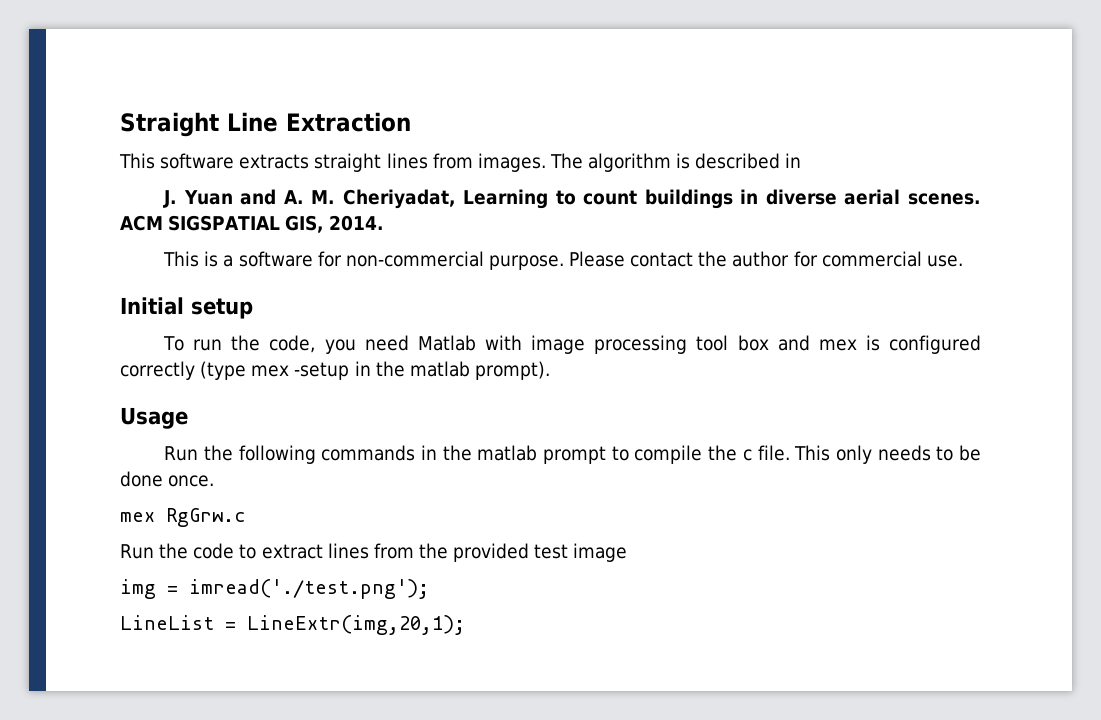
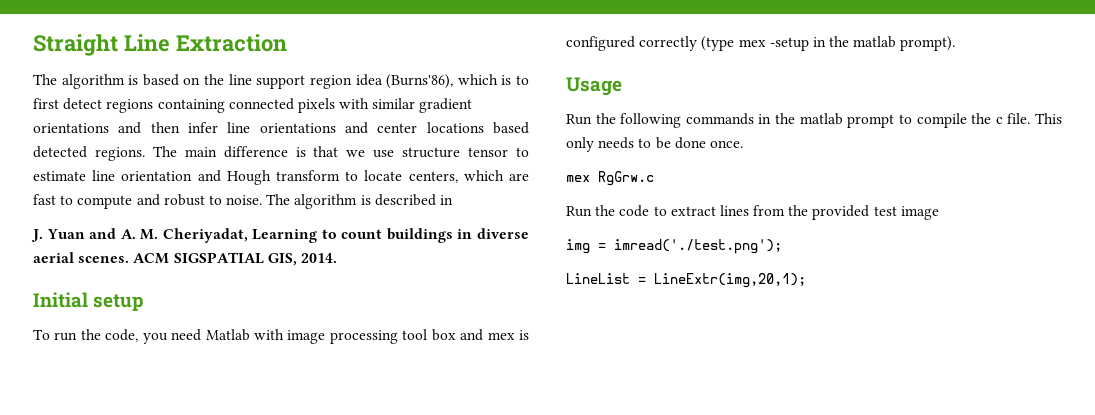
- This software extracts straight lines from images.
+ The algorithm is based on the line support region idea (Burns'86), which is to first detect regions containing connected pixels with similar gradient orientations and then infer line orientations and center locations based detected regions. The main difference is that we use structure tensor to estimate line orientation and Hough transform to locate centers, which are fast to compute and robust to noise.
- This is a software for non-commercial purpose. Please contact the author for commercial use.

